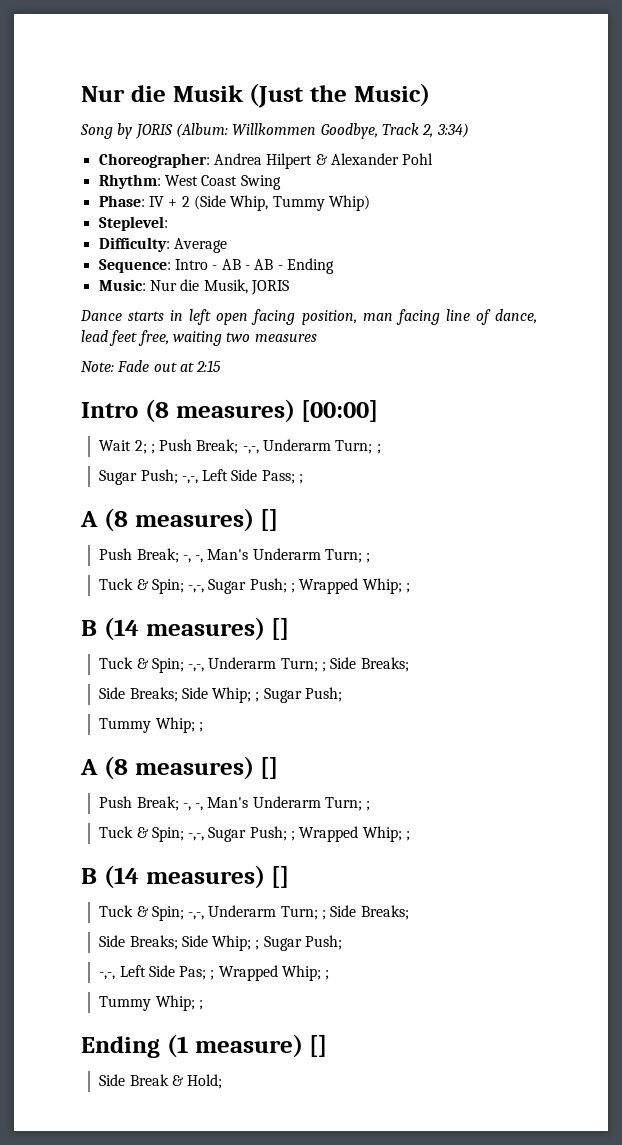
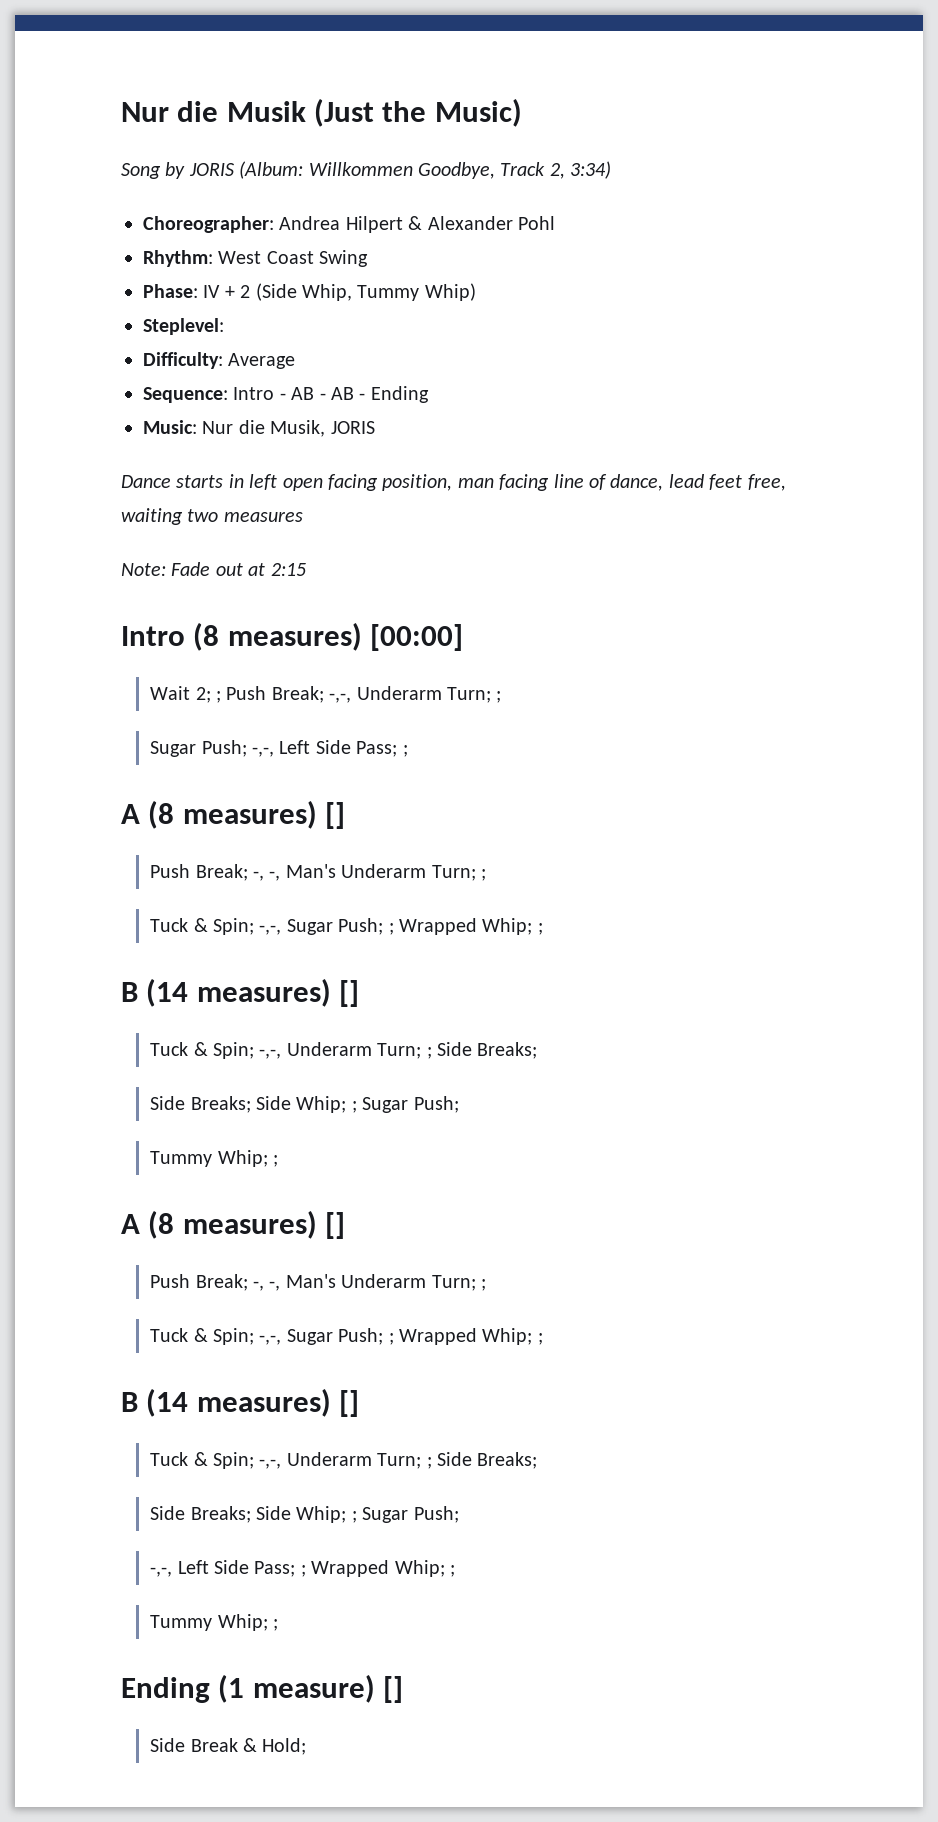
- -,-, Left Side Pas; ; Wrapped Whip; ;
+ -,-, Left Side Pass; ; Wrapped Whip; ;

